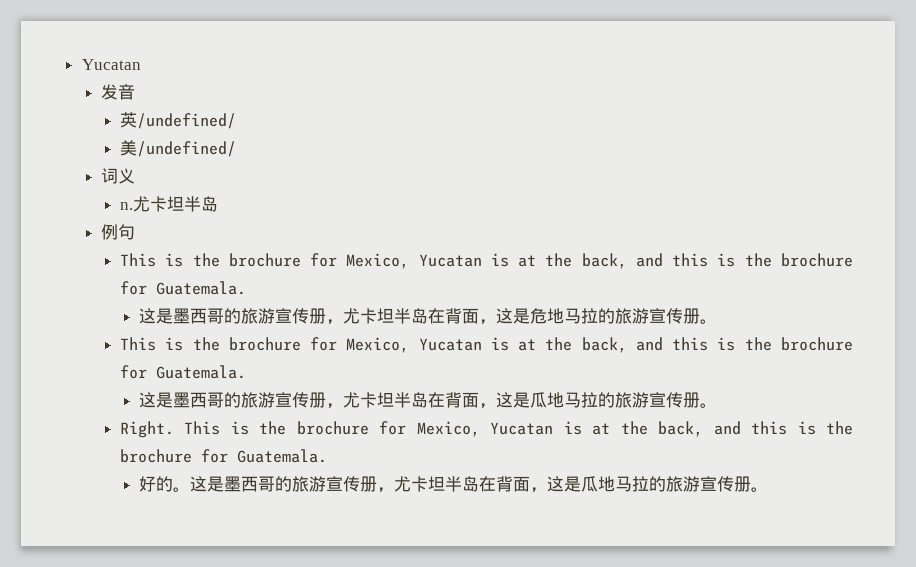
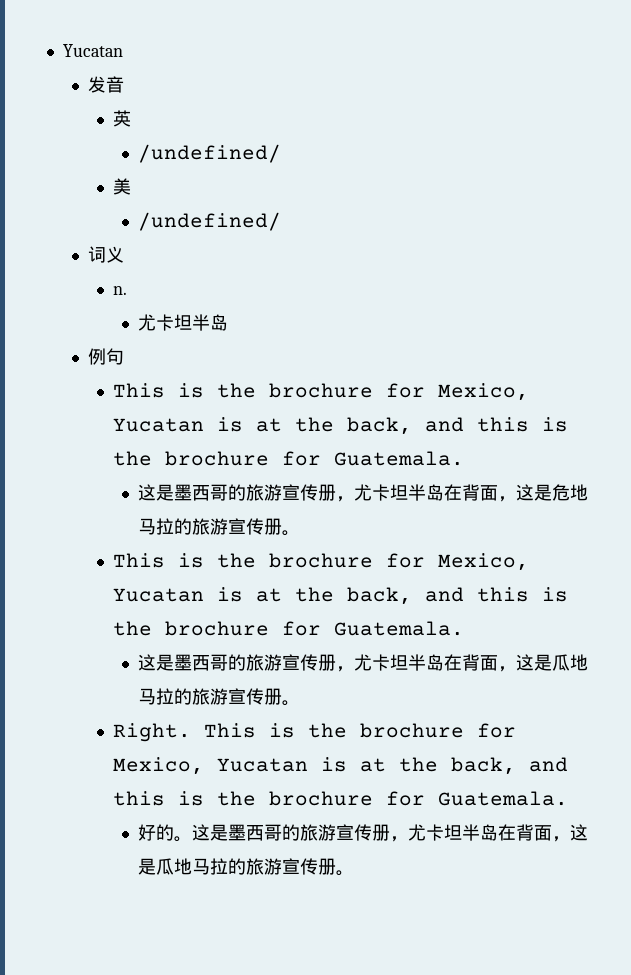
- 英/undefined/
+ 英
+ /undefined/
- 美/undefined/
+ 美
+ /undefined/
- n.尤卡坦半岛
+ n.
+ 尤卡坦半岛

